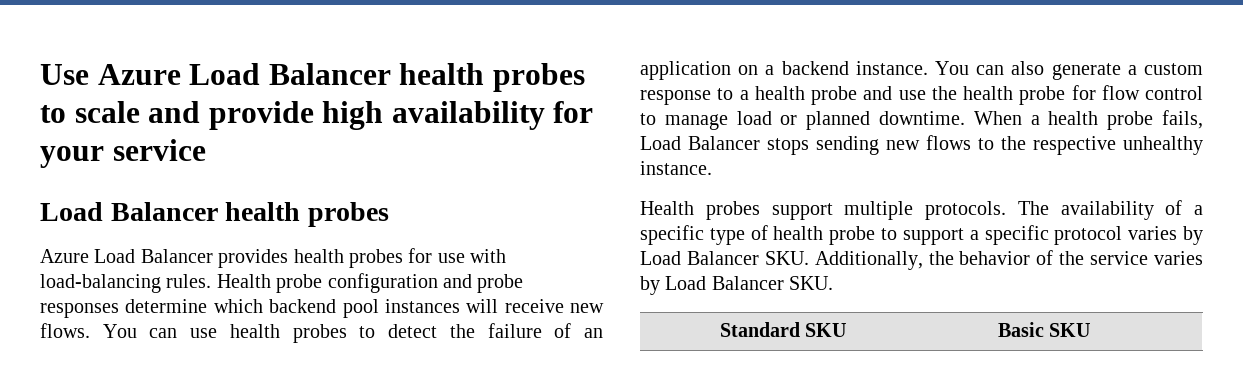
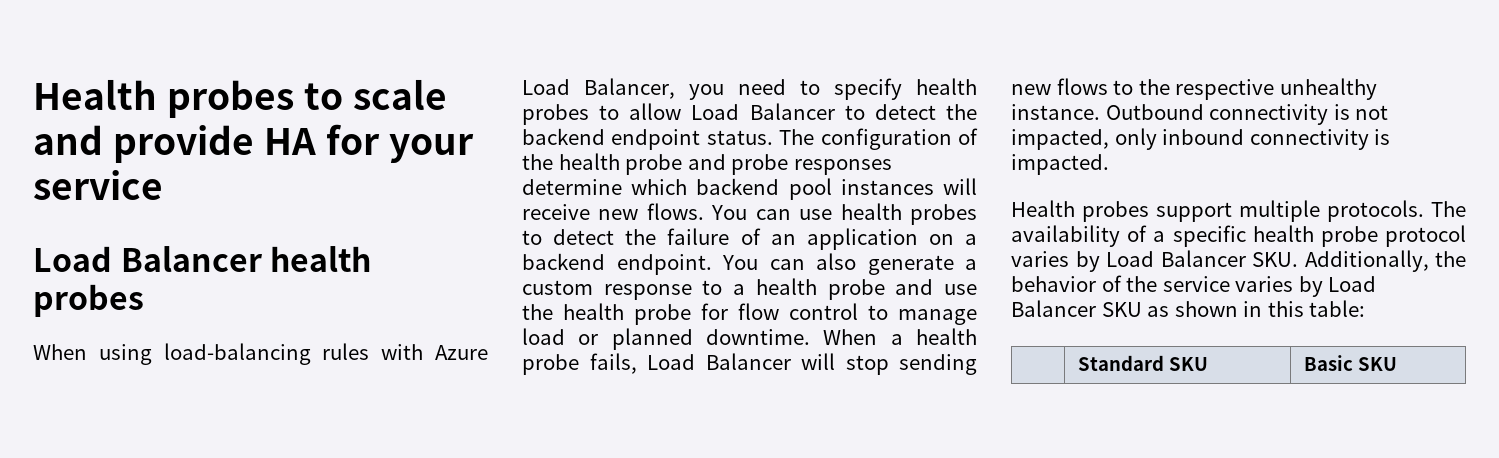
- Use Azure Load Balancer health probes to scale and provide high availability for your service
+ Health probes to scale and provide HA for your service
- Azure Load Balancer provides health probes for use with load-balancing rules. Health probe configuration and probe responses determine which backend pool instances will receive new flows.
+ When using load-balancing rules with Azure Load Balancer, you need to specify health probes to allow Load Balancer to detect the backend endpoint status. The configuration of the health probe and probe responses determine which backend pool instances will receive new flows.
- You can use health probes to detect the failure of an application on a backend instance.
+ You can use health probes to detect the failure of an application on a backend endpoint.
- When a health probe fails, Load Balancer stops sending new flows to the respective unhealthy instance.
+ When a health probe fails, Load Balancer will stop sending new flows to the respective unhealthy instance. Outbound connectivity is not impacted, only inbound connectivity is impacted.
- The availability of a specific type of health probe to support a specific protocol varies by Load Balancer SKU. Additionally, the behavior of the service varies by Load Balancer SKU.
+ The availability of a specific health probe protocol varies by Load Balancer SKU. Additionally, the behavior of the service varies by Load Balancer SKU as shown in this table:

